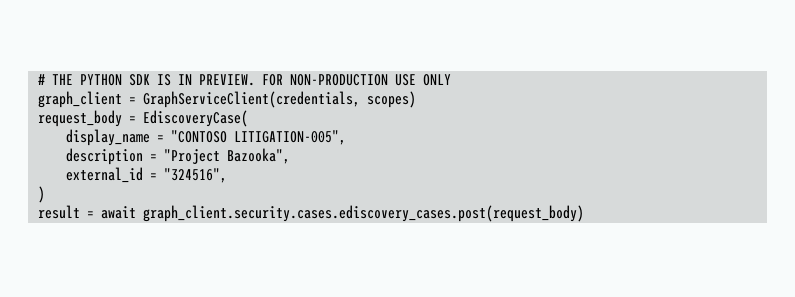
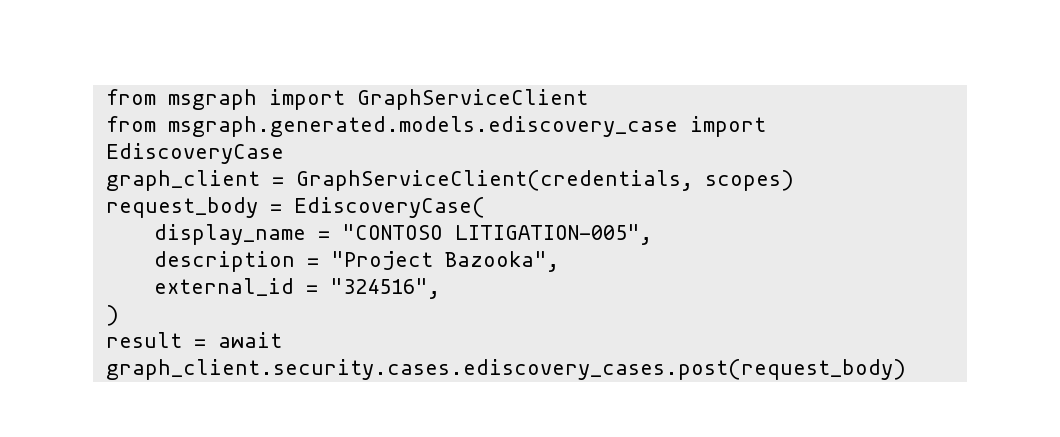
- # THE PYTHON SDK IS IN PREVIEW. FOR NON-PRODUCTION USE ONLY
+ from msgraph import GraphServiceClient
+ from msgraph.generated.models.ediscovery_case import EdiscoveryCase

